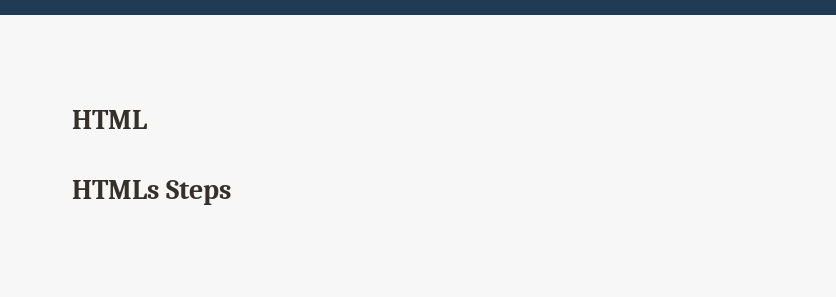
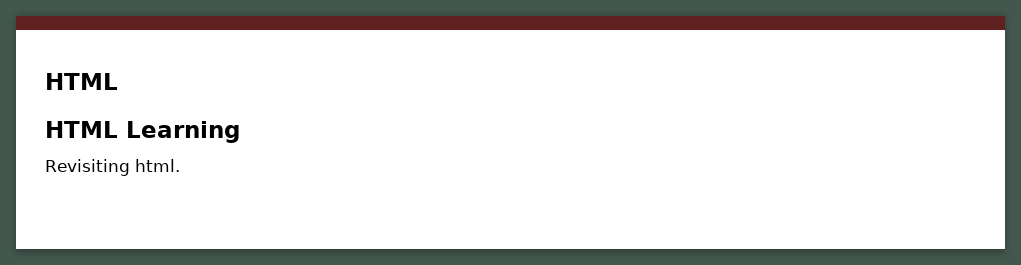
- HTMLs Steps
+ HTML Learning
+ Revisiting html.

